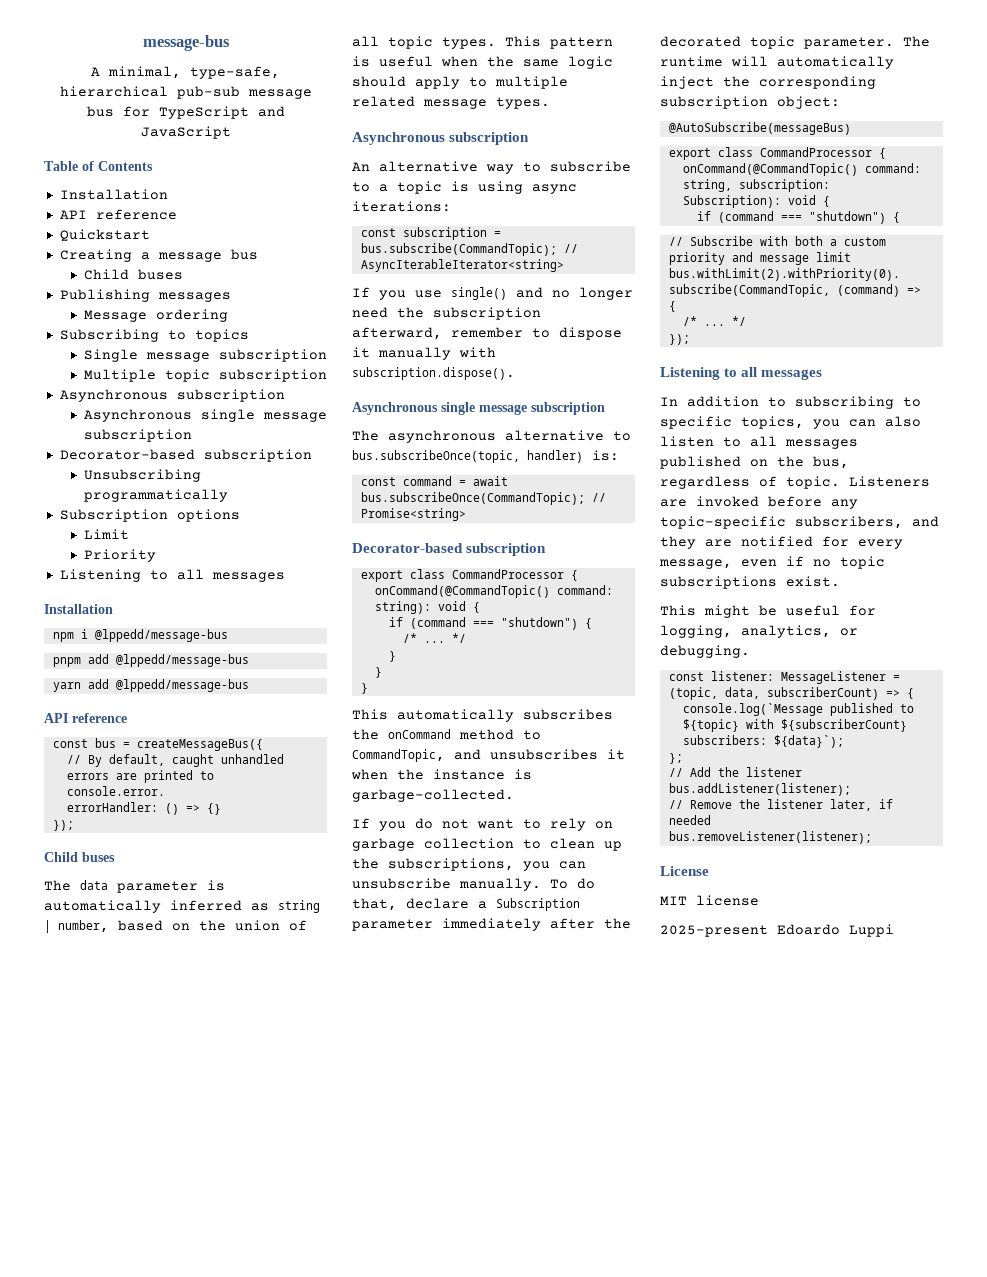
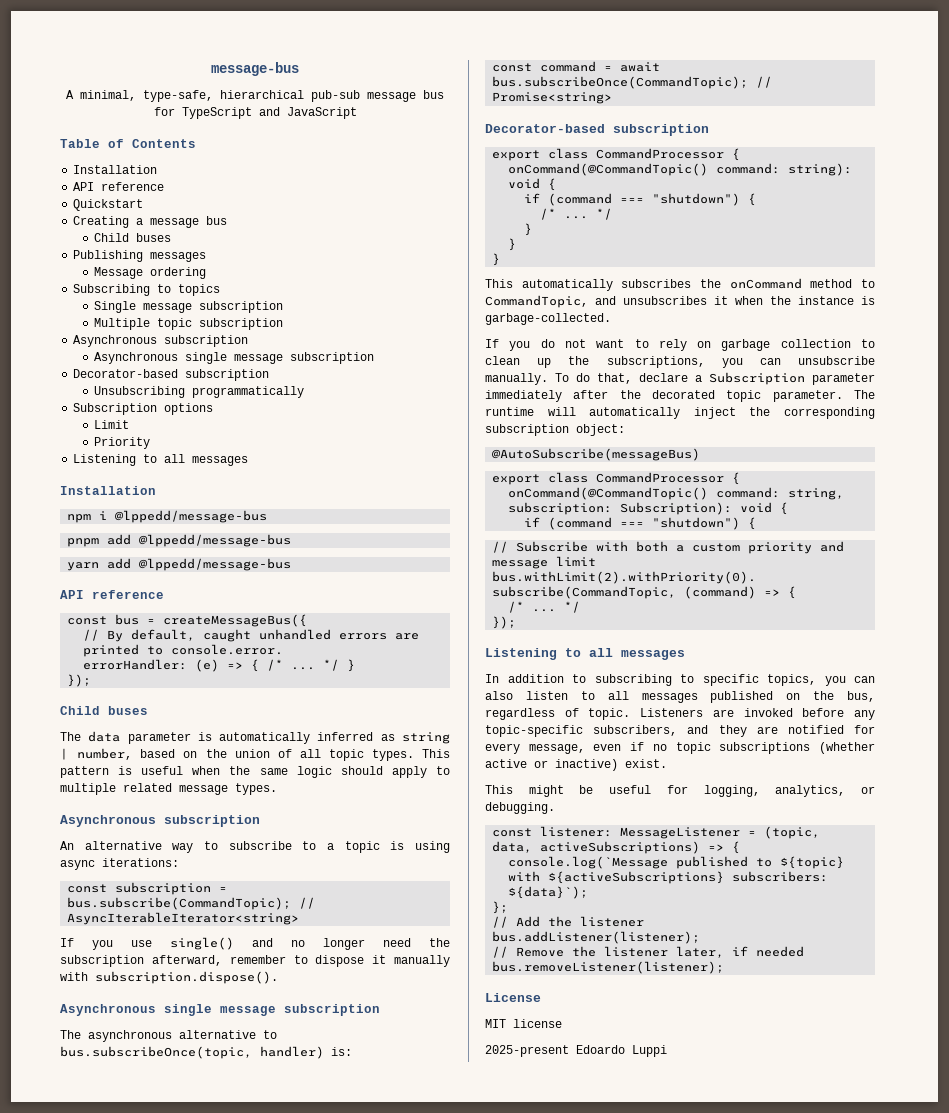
- errorHandler: () => {}
+ errorHandler: (e) => { /* ... */ }
- Listeners are invoked before any topic-specific subscribers, and they are notified for every message, even if no topic subscriptions exist.
+ Listeners are invoked before any topic-specific subscribers, and they are notified for every message, even if no topic subscriptions (whether active or inactive) exist.
- const listener: MessageListener = (topic, data, subscriberCount) => {
+ const listener: MessageListener = (topic, data, activeSubscriptions) => {
- console.log(`Message published to ${topic} with ${subscriberCount} subscribers: ${data}`);
+ console.log(`Message published to ${topic} with ${activeSubscriptions} subscribers: ${data}`);

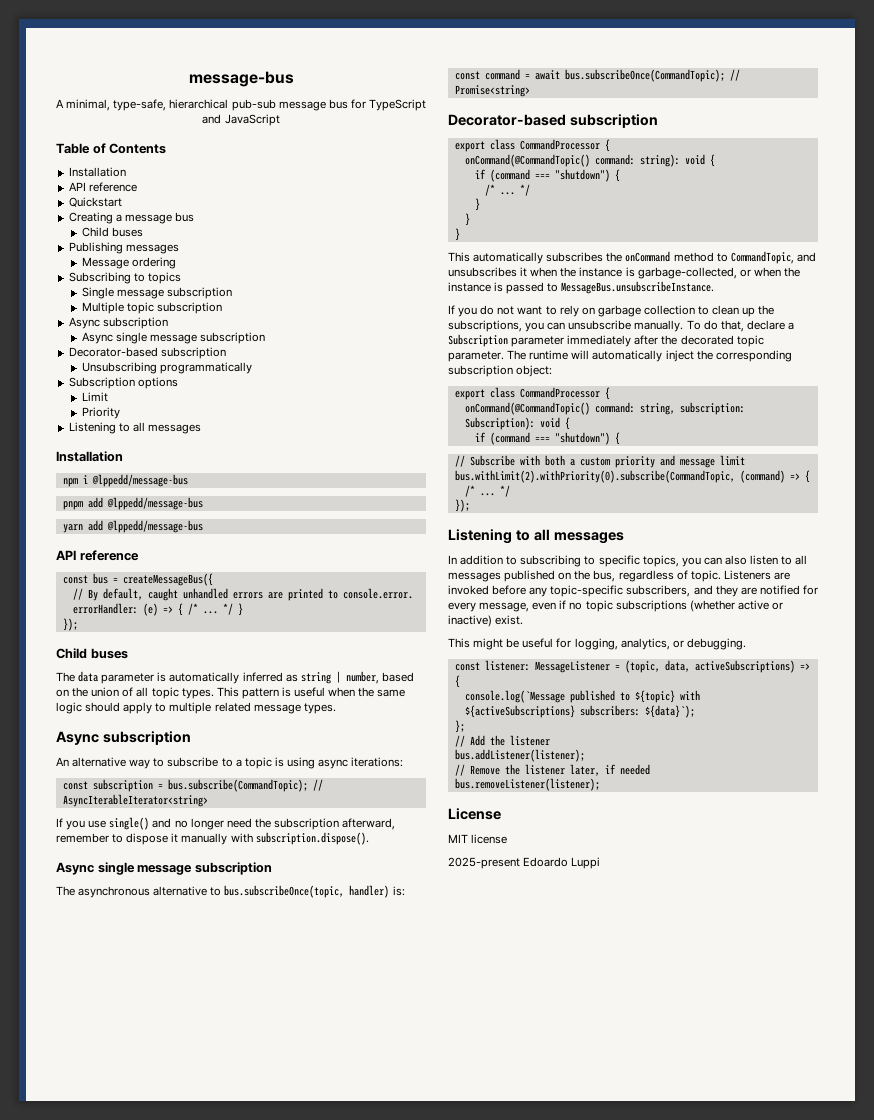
  Multiple topic subscription
- Asynchronous subscription
- Asynchronous single message subscription
+ Async subscription
+ Async single message subscription
  This pattern is useful when the same logic should apply to multiple related message types.
- Asynchronous subscription
+ Async subscription
  If you use single() and no longer need the subscription afterward, remember to dispose it manually with subscription.dispose().
- Asynchronous single message subscription
+ Async single message subscription
- This automatically subscribes the onCommand method to CommandTopic, and unsubscribes it when the instance is garbage-collected.
+ This automatically subscribes the onCommand method to CommandTopic, and unsubscribes it when the instance is garbage-collected, or when the instance is passed to MessageBus.unsubscribeInstance.
- @AutoSubscribe(messageBus)

